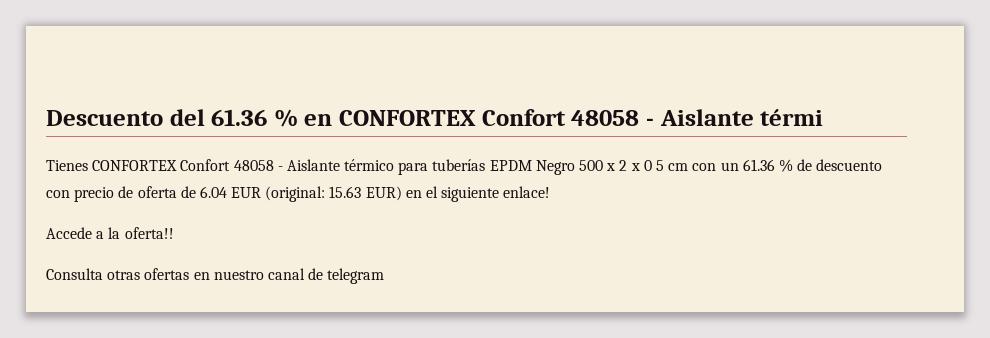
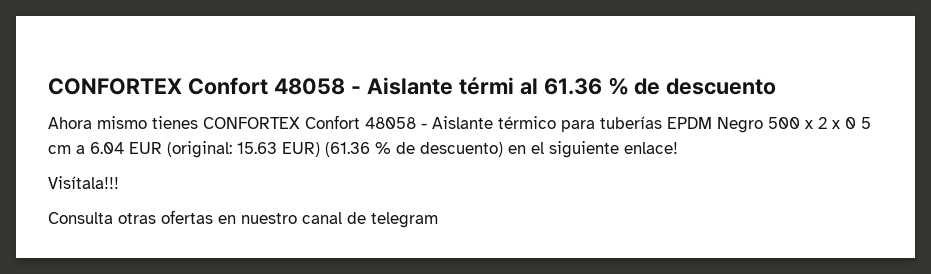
- Descuento del 61.36 % en CONFORTEX Confort 48058 - Aislante térmi
- Tienes CONFORTEX Confort 48058 - Aislante térmico para tuberías EPDM Negro 500 x 2 x 0 5 cm con un 61.36 % de descuento con precio de oferta de 6.04 EUR (original: 15.63 EUR) en el siguiente enlace!
+ CONFORTEX Confort 48058 - Aislante térmi al 61.36 % de descuento
+ Ahora mismo tienes CONFORTEX Confort 48058 - Aislante térmico para tuberías EPDM Negro 500 x 2 x 0 5 cm a 6.04 EUR (original: 15.63 EUR) (61.36 % de descuento) en el siguiente enlace!
- Accede a la oferta!!
+ Visítala!!!

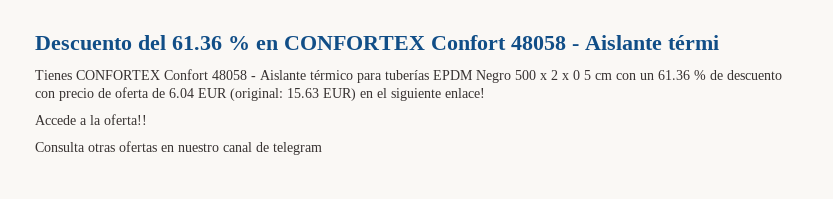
- CONFORTEX Confort 48058 - Aislante térmi al 61.36 % de descuento
- Ahora mismo tienes CONFORTEX Confort 48058 - Aislante térmico para tuberías EPDM Negro 500 x 2 x 0 5 cm a 6.04 EUR (original: 15.63 EUR) (61.36 % de descuento) en el siguiente enlace!
+ Descuento del 61.36 % en CONFORTEX Confort 48058 - Aislante térmi
+ Tienes CONFORTEX Confort 48058 - Aislante térmico para tuberías EPDM Negro 500 x 2 x 0 5 cm con un 61.36 % de descuento con precio de oferta de 6.04 EUR (original: 15.63 EUR) en el siguiente enlace!
- Visítala!!!
+ Accede a la oferta!!

